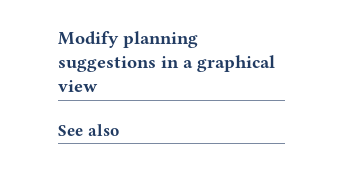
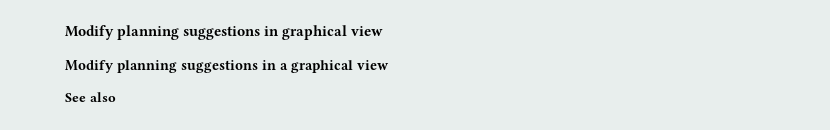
+ Modify planning suggestions in graphical view

